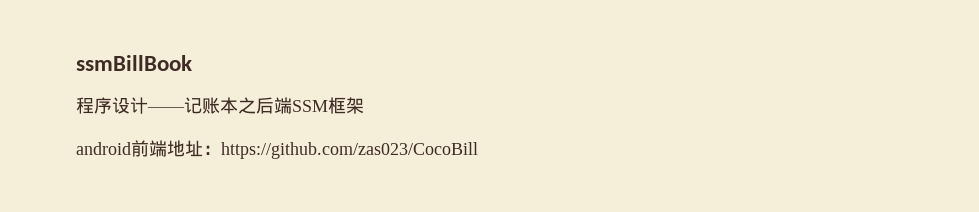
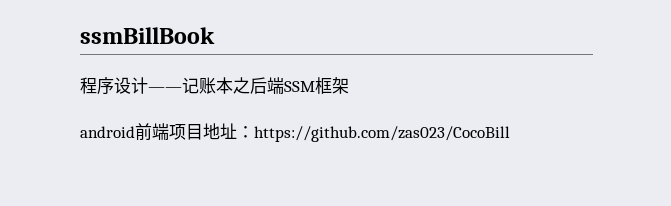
- android前端地址：https://github.com/zas023/CocoBill
+ android前端项目地址：https://github.com/zas023/CocoBill

